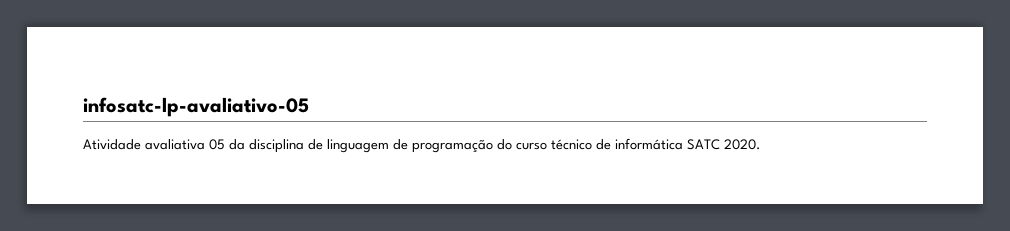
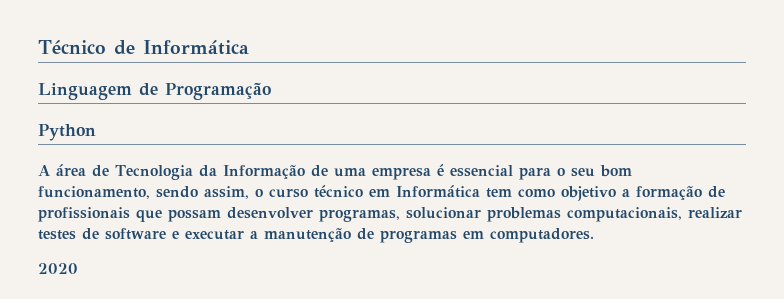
- infosatc-lp-avaliativo-05
- Atividade avaliativa 05 da disciplina de linguagem de programação do curso técnico de informática SATC 2020.
+ Técnico de Informática
+ Linguagem de Programação
+ Python
+ A área de Tecnologia da Informação de uma empresa é essencial para o seu bom funcionamento, sendo assim, o curso técnico em Informática tem como objetivo a formação de profissionais que possam desenvolver programas, solucionar problemas computacionais, realizar testes de software e executar a manutenção de programas em computadores.
+ 2020

